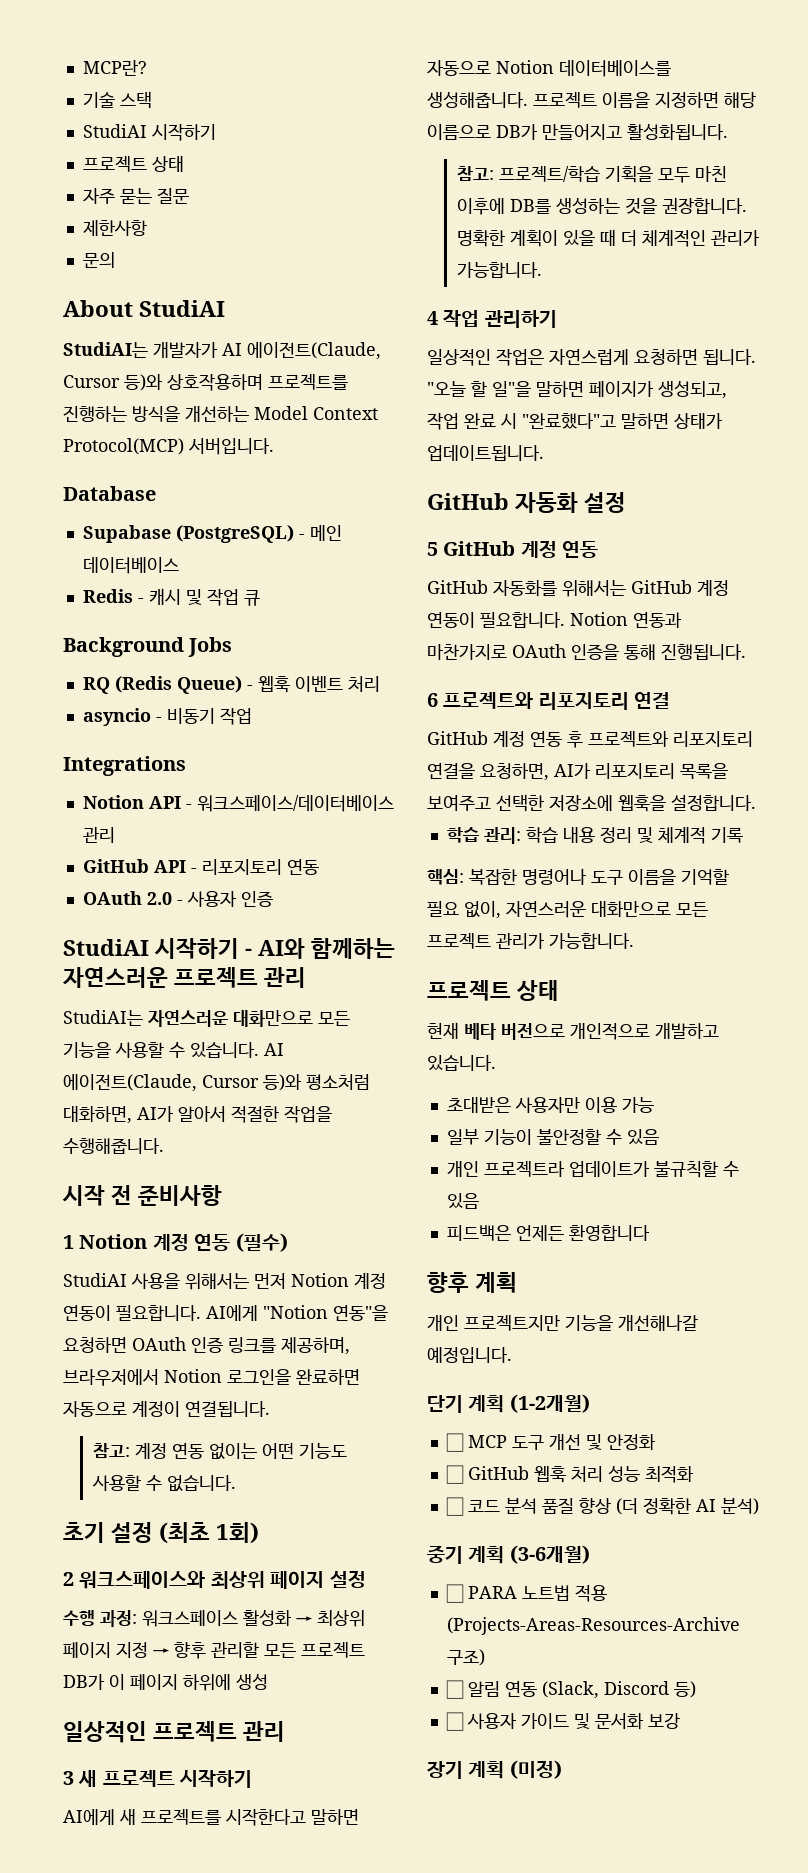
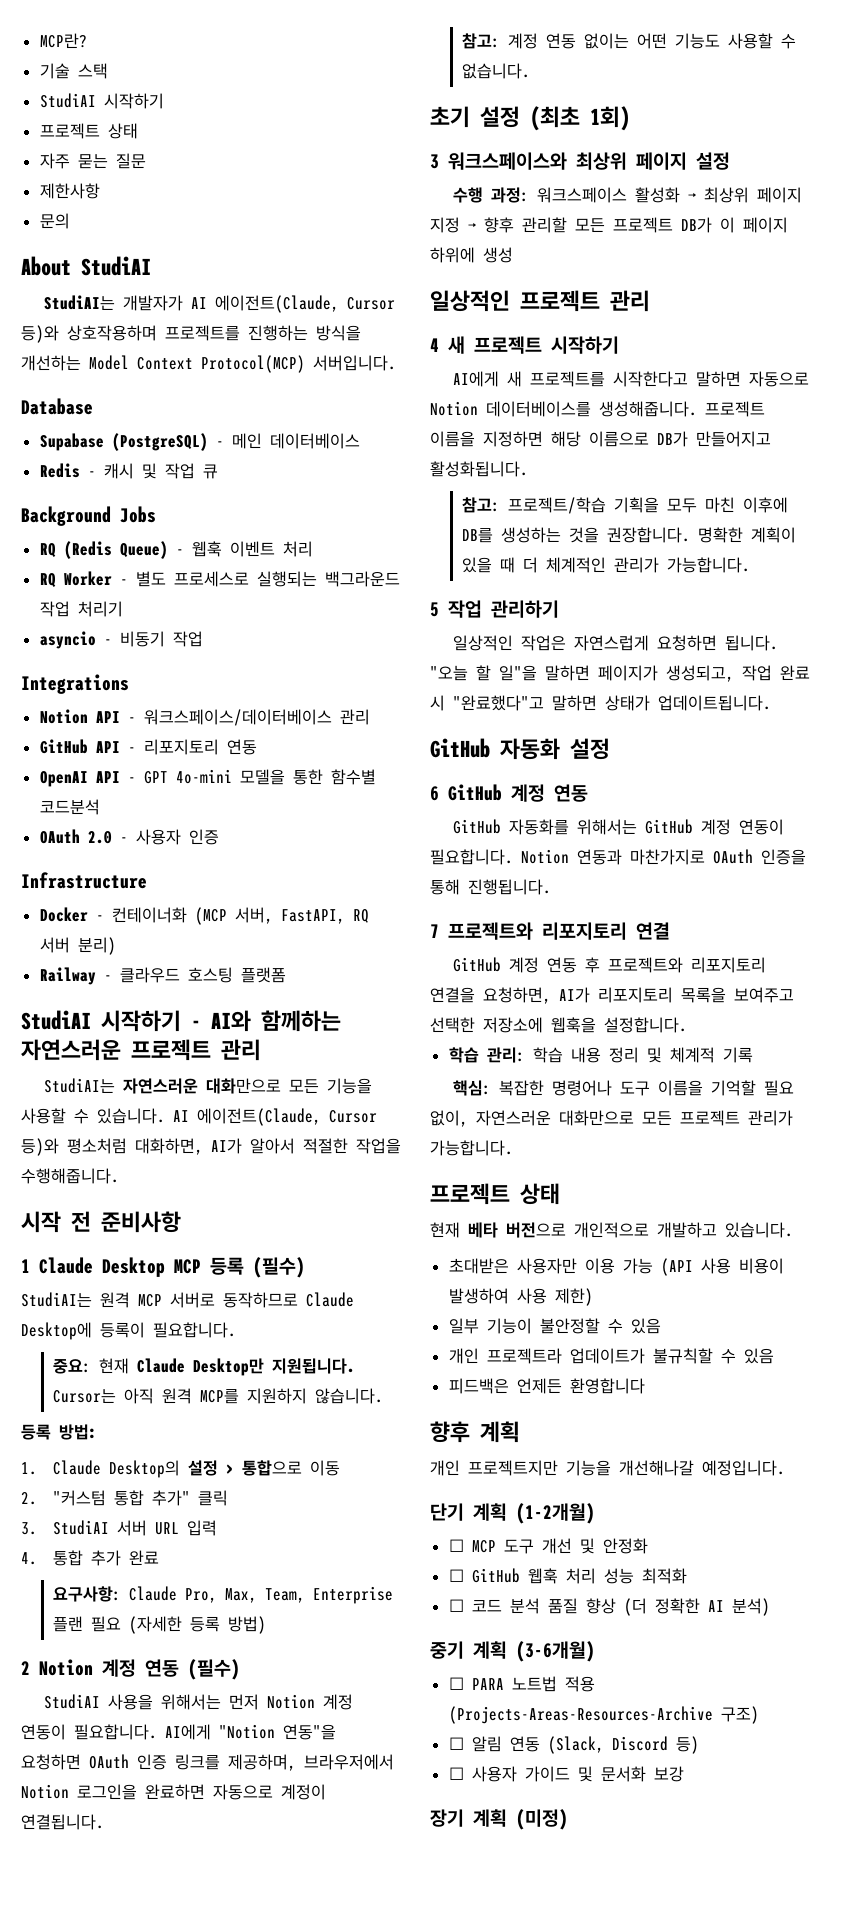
+ RQ Worker - 별도 프로세스로 실행되는 백그라운드 작업 처리기
+ OpenAI API - GPT 4o-mini 모델을 통한 함수별 코드분석
+ Infrastructure
+ Docker - 컨테이너화 (MCP 서버, FastAPI, RQ 서버 분리)
+ Railway - 클라우드 호스팅 플랫폼
- 1 Notion 계정 연동 (필수)
+ 1 Claude Desktop MCP 등록 (필수)
+ StudiAI는 원격 MCP 서버로 동작하므로 Claude Desktop에 등록이 필요합니다.
+ 중요: 현재 Claude Desktop만 지원됩니다. Cursor는 아직 원격 MCP를 지원하지 않습니다.
+ 등록 방법:
+ 1. Claude Desktop의 설정 > 통합으로 이동
+ 2. "커스텀 통합 추가" 클릭
+ 3. StudiAI 서버 URL 입력
+ 4. 통합 추가 완료
+ 요구사항: Claude Pro, Max, Team, Enterprise 플랜 필요 (자세한 등록 방법)
+ 2 Notion 계정 연동 (필수)
- 2 워크스페이스와 최상위 페이지 설정
+ 3 워크스페이스와 최상위 페이지 설정
- 3 새 프로젝트 시작하기
+ 4 새 프로젝트 시작하기
- 4 작업 관리하기
+ 5 작업 관리하기
- 5 GitHub 계정 연동
+ 6 GitHub 계정 연동
- 6 프로젝트와 리포지토리 연결
+ 7 프로젝트와 리포지토리 연결
- 초대받은 사용자만 이용 가능
+ 초대받은 사용자만 이용 가능 (API 사용 비용이 발생하여 사용 제한)

